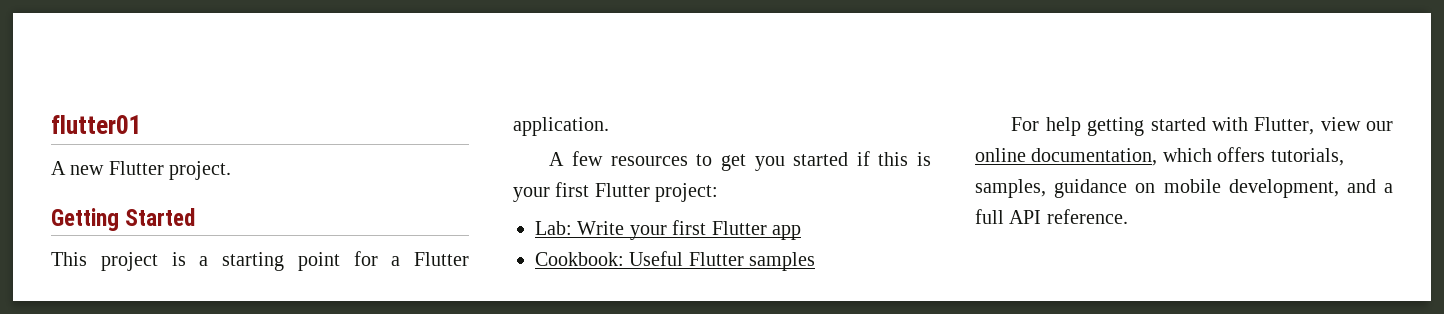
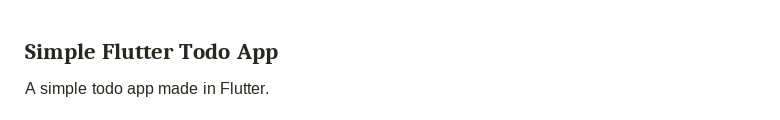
- flutter01
- A new Flutter project.
- Getting Started
- This project is a starting point for a Flutter application.
- A few resources to get you started if this is your first Flutter project:
- Lab: Write your first Flutter app
- Cookbook: Useful Flutter samples
- For help getting started with Flutter, view our online documentation, which offers tutorials, samples, guidance on mobile development, and a full API reference.
+ Simple Flutter Todo App
+ A simple todo app made in Flutter.

